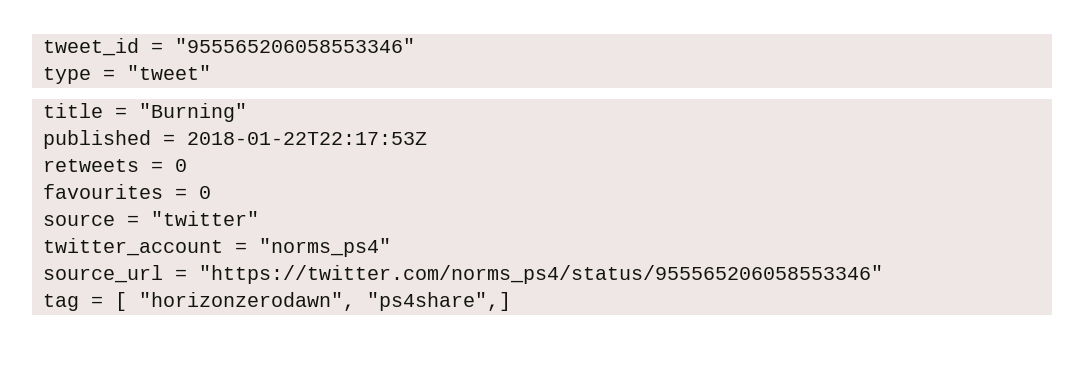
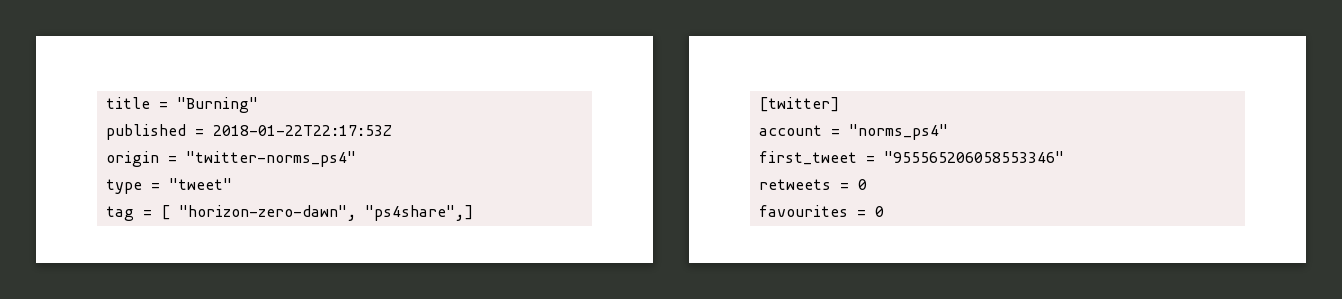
- tweet_id = "955565206058553346"
- type = "tweet"
+ origin = "twitter-norms_ps4"
+ type = "tweet"
+ tag = [ "horizon-zero-dawn", "ps4share",]
+ [twitter]
+ account = "norms_ps4"
+ first_tweet = "955565206058553346"
- source = "twitter"
- twitter_account = "norms_ps4"
- source_url = "https://twitter.com/norms_ps4/status/955565206058553346"
- tag = [ "horizonzerodawn", "ps4share",]

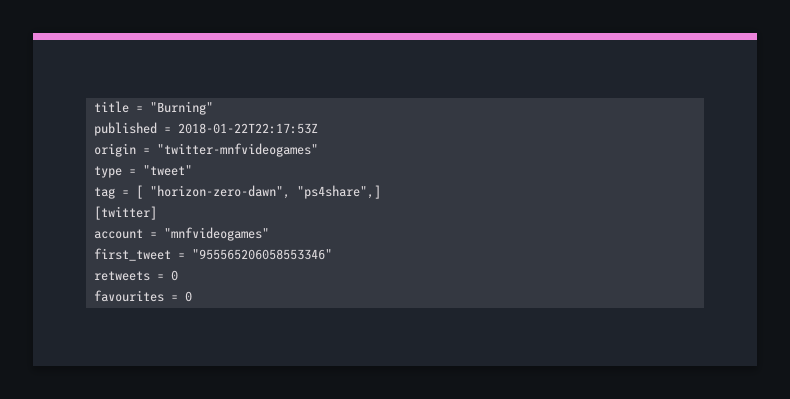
- origin = "twitter-norms_ps4"
+ origin = "twitter-mnfvideogames"
- account = "norms_ps4"
+ account = "mnfvideogames"

